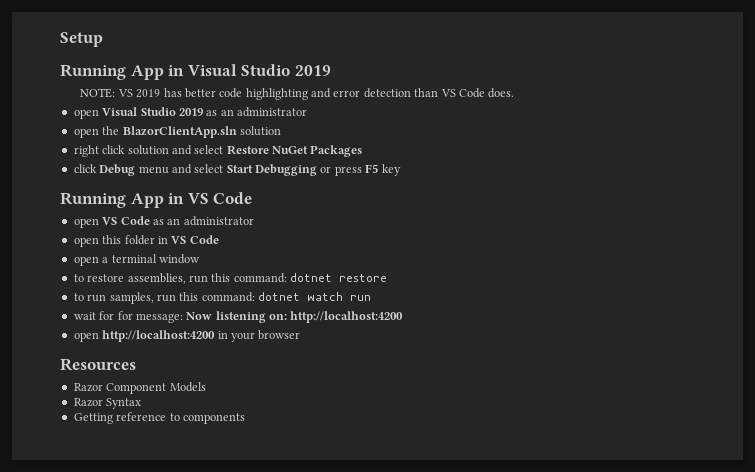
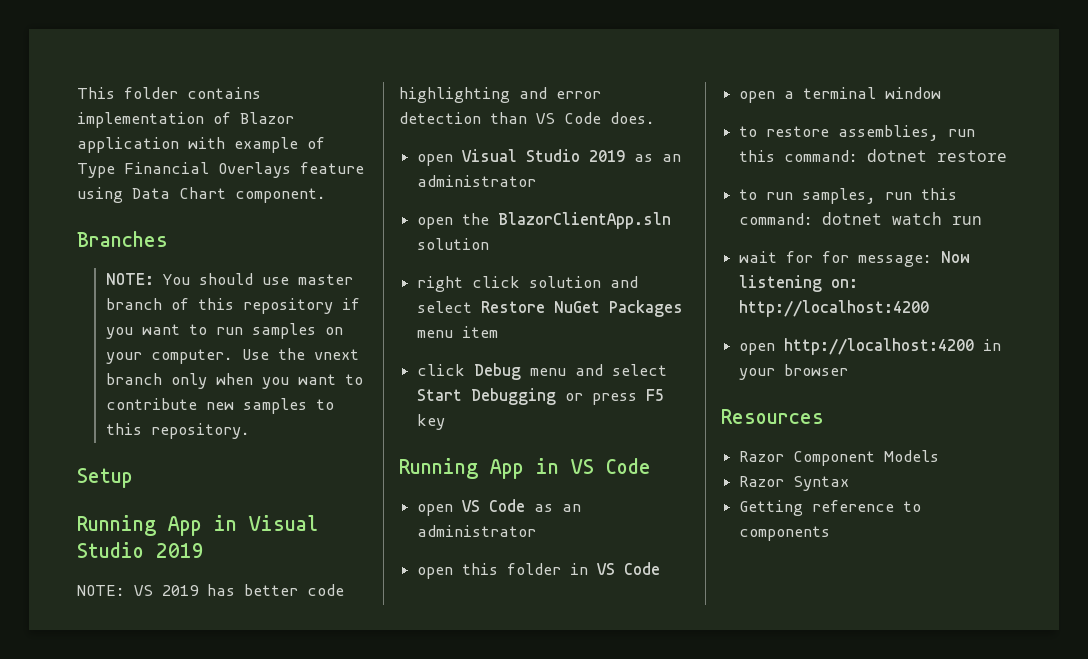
+ This folder contains implementation of Blazor application with example of Type Financial Overlays feature using Data Chart component.
+ Branches
+ NOTE: You should use master branch of this repository if you want to run samples on your computer. Use the vnext branch only when you want to contribute new samples to this repository.
- right click solution and select Restore NuGet Packages
+ right click solution and select Restore NuGet Packages menu item

